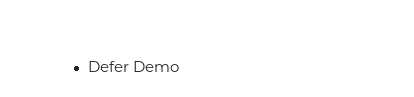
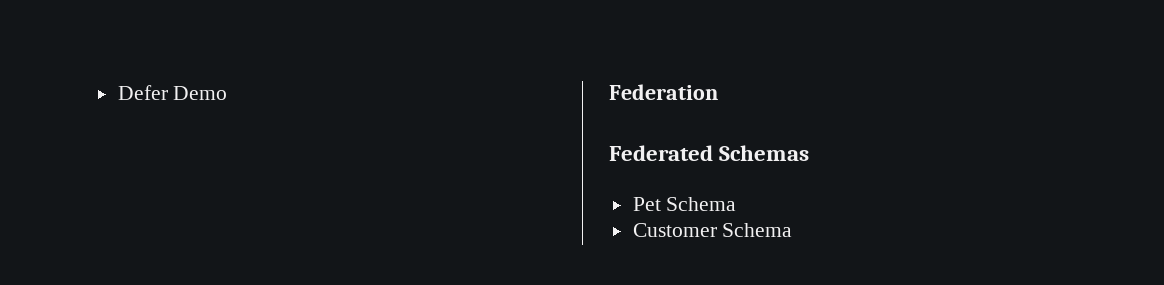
+ Federation
+ Federated Schemas
+ Pet Schema
+ Customer Schema

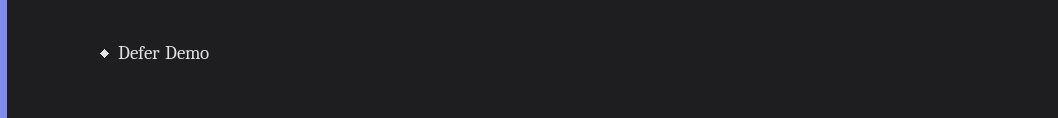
- Federation
- Federated Schemas
- Pet Schema
- Customer Schema

